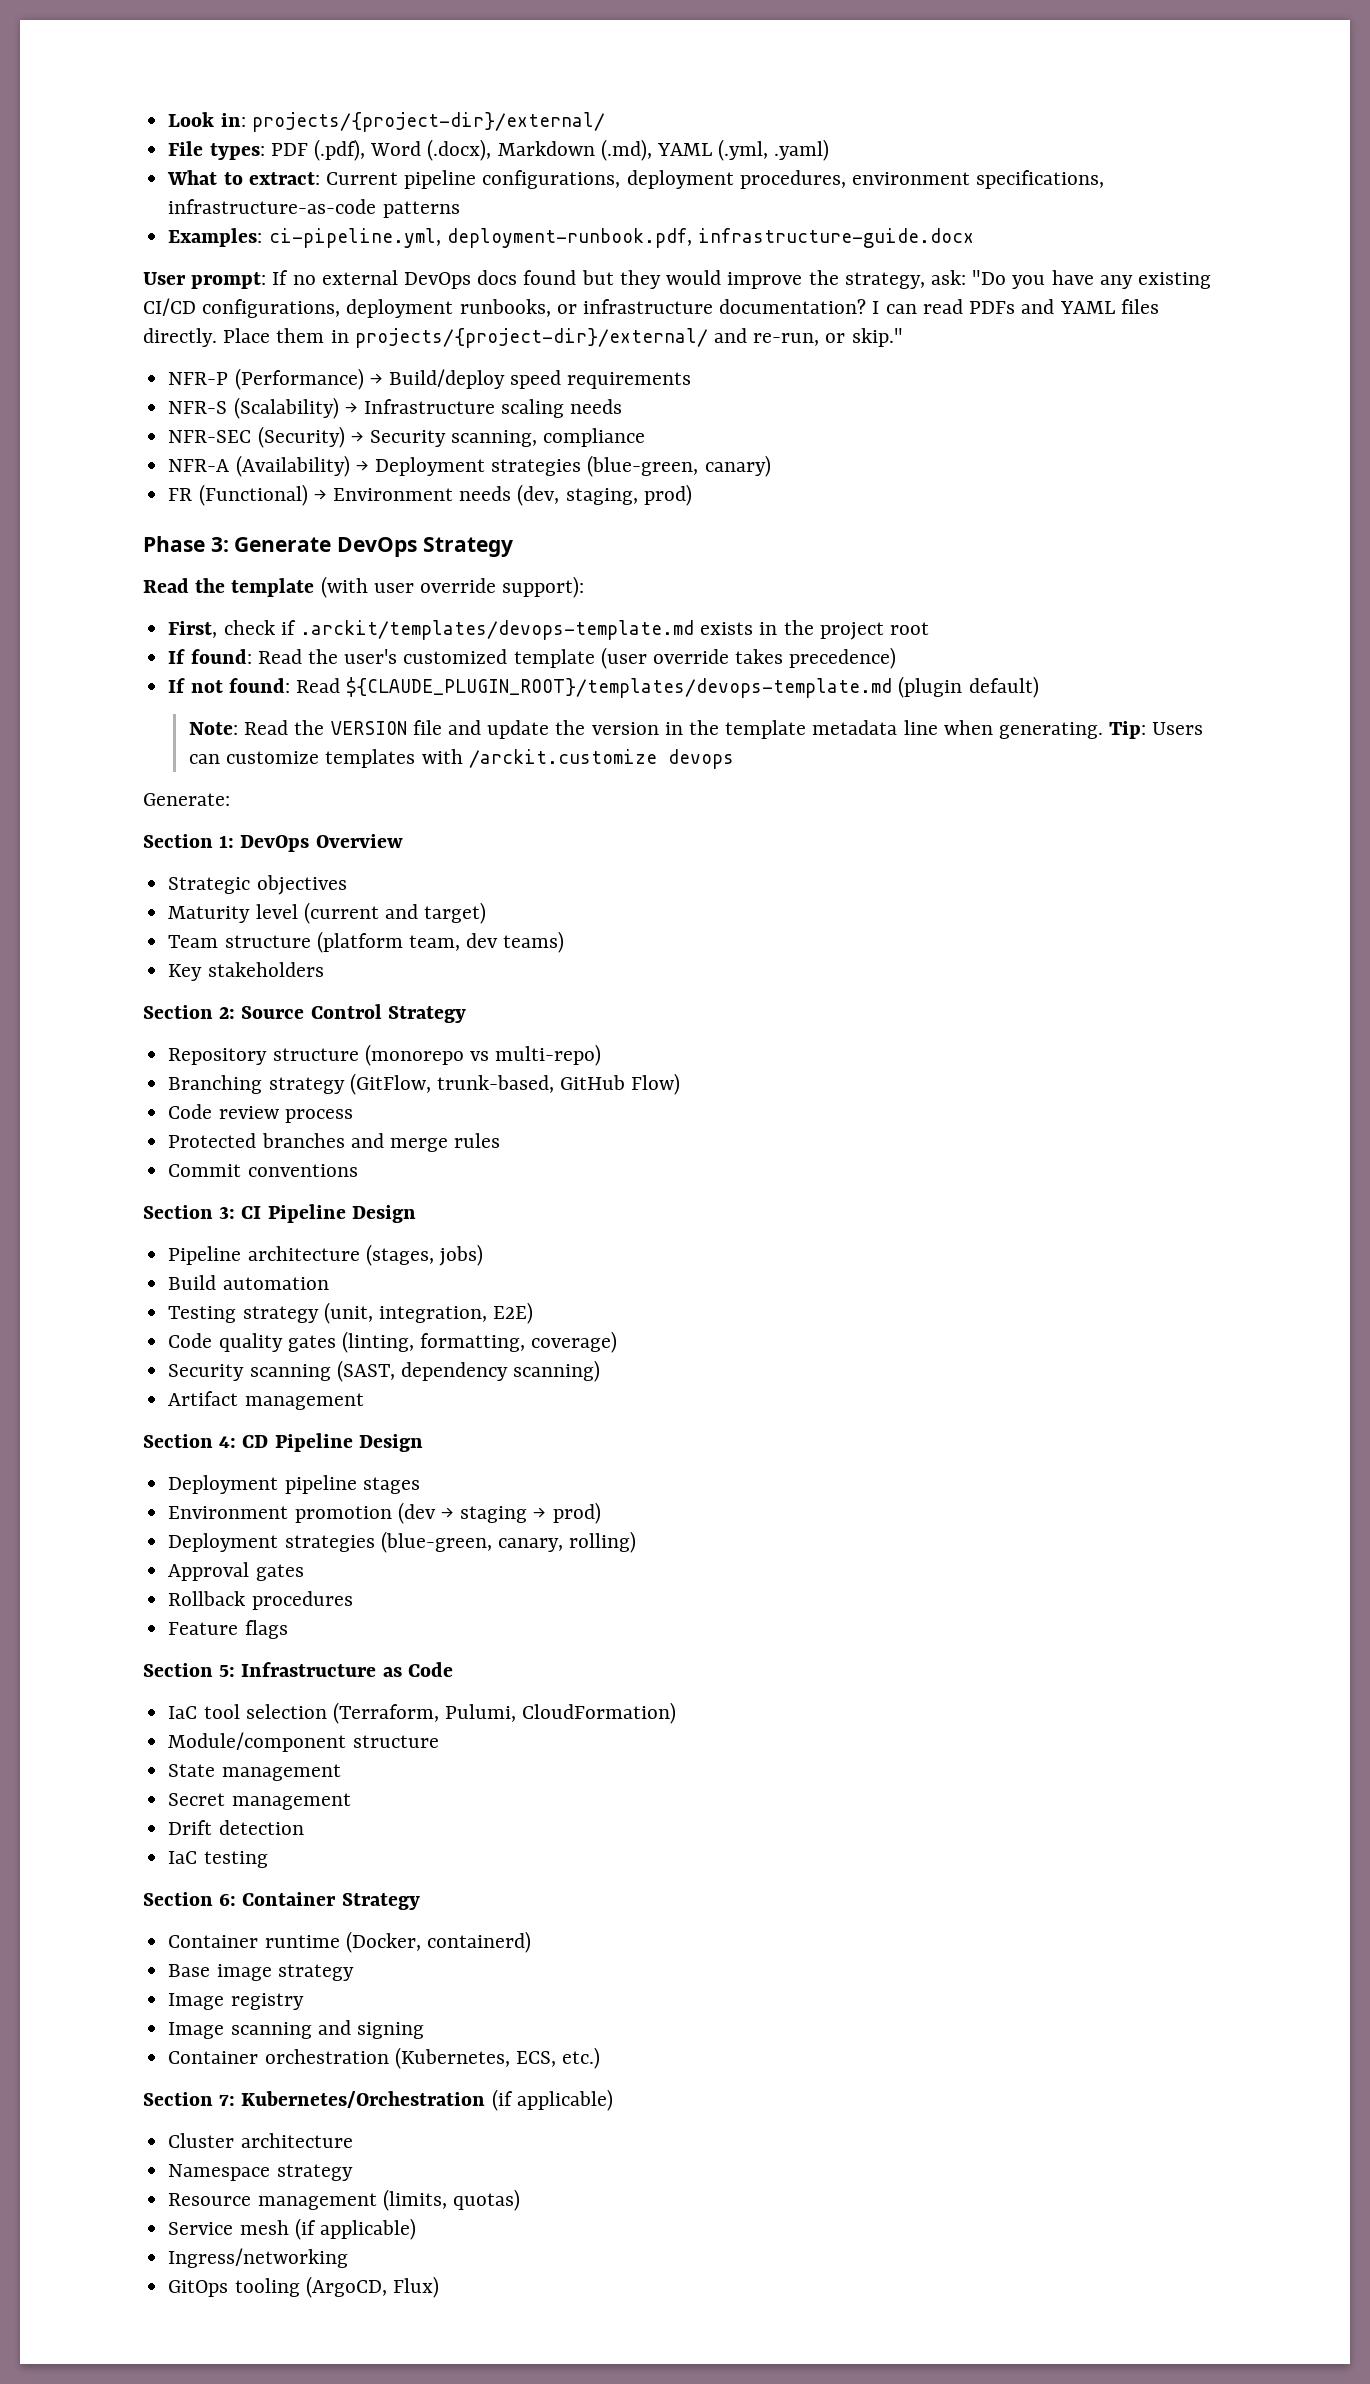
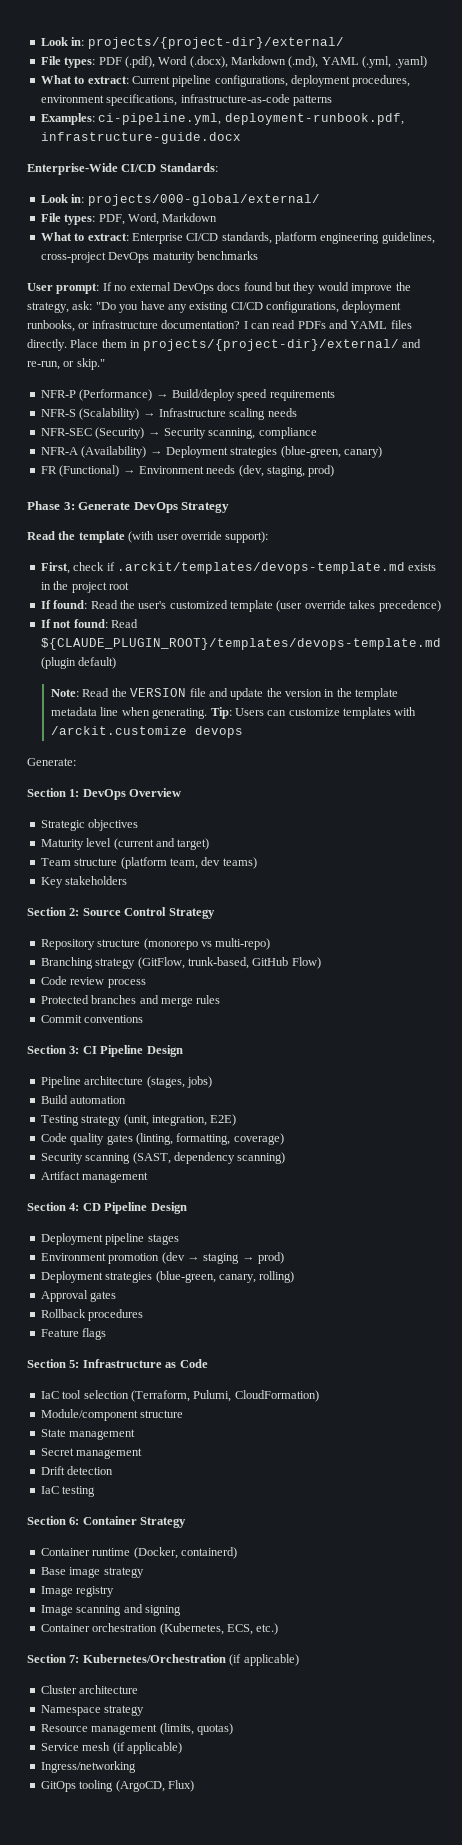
+ Enterprise-Wide CI/CD Standards:
+ Look in: projects/000-global/external/
+ File types: PDF, Word, Markdown
+ What to extract: Enterprise CI/CD standards, platform engineering guidelines, cross-project DevOps maturity benchmarks

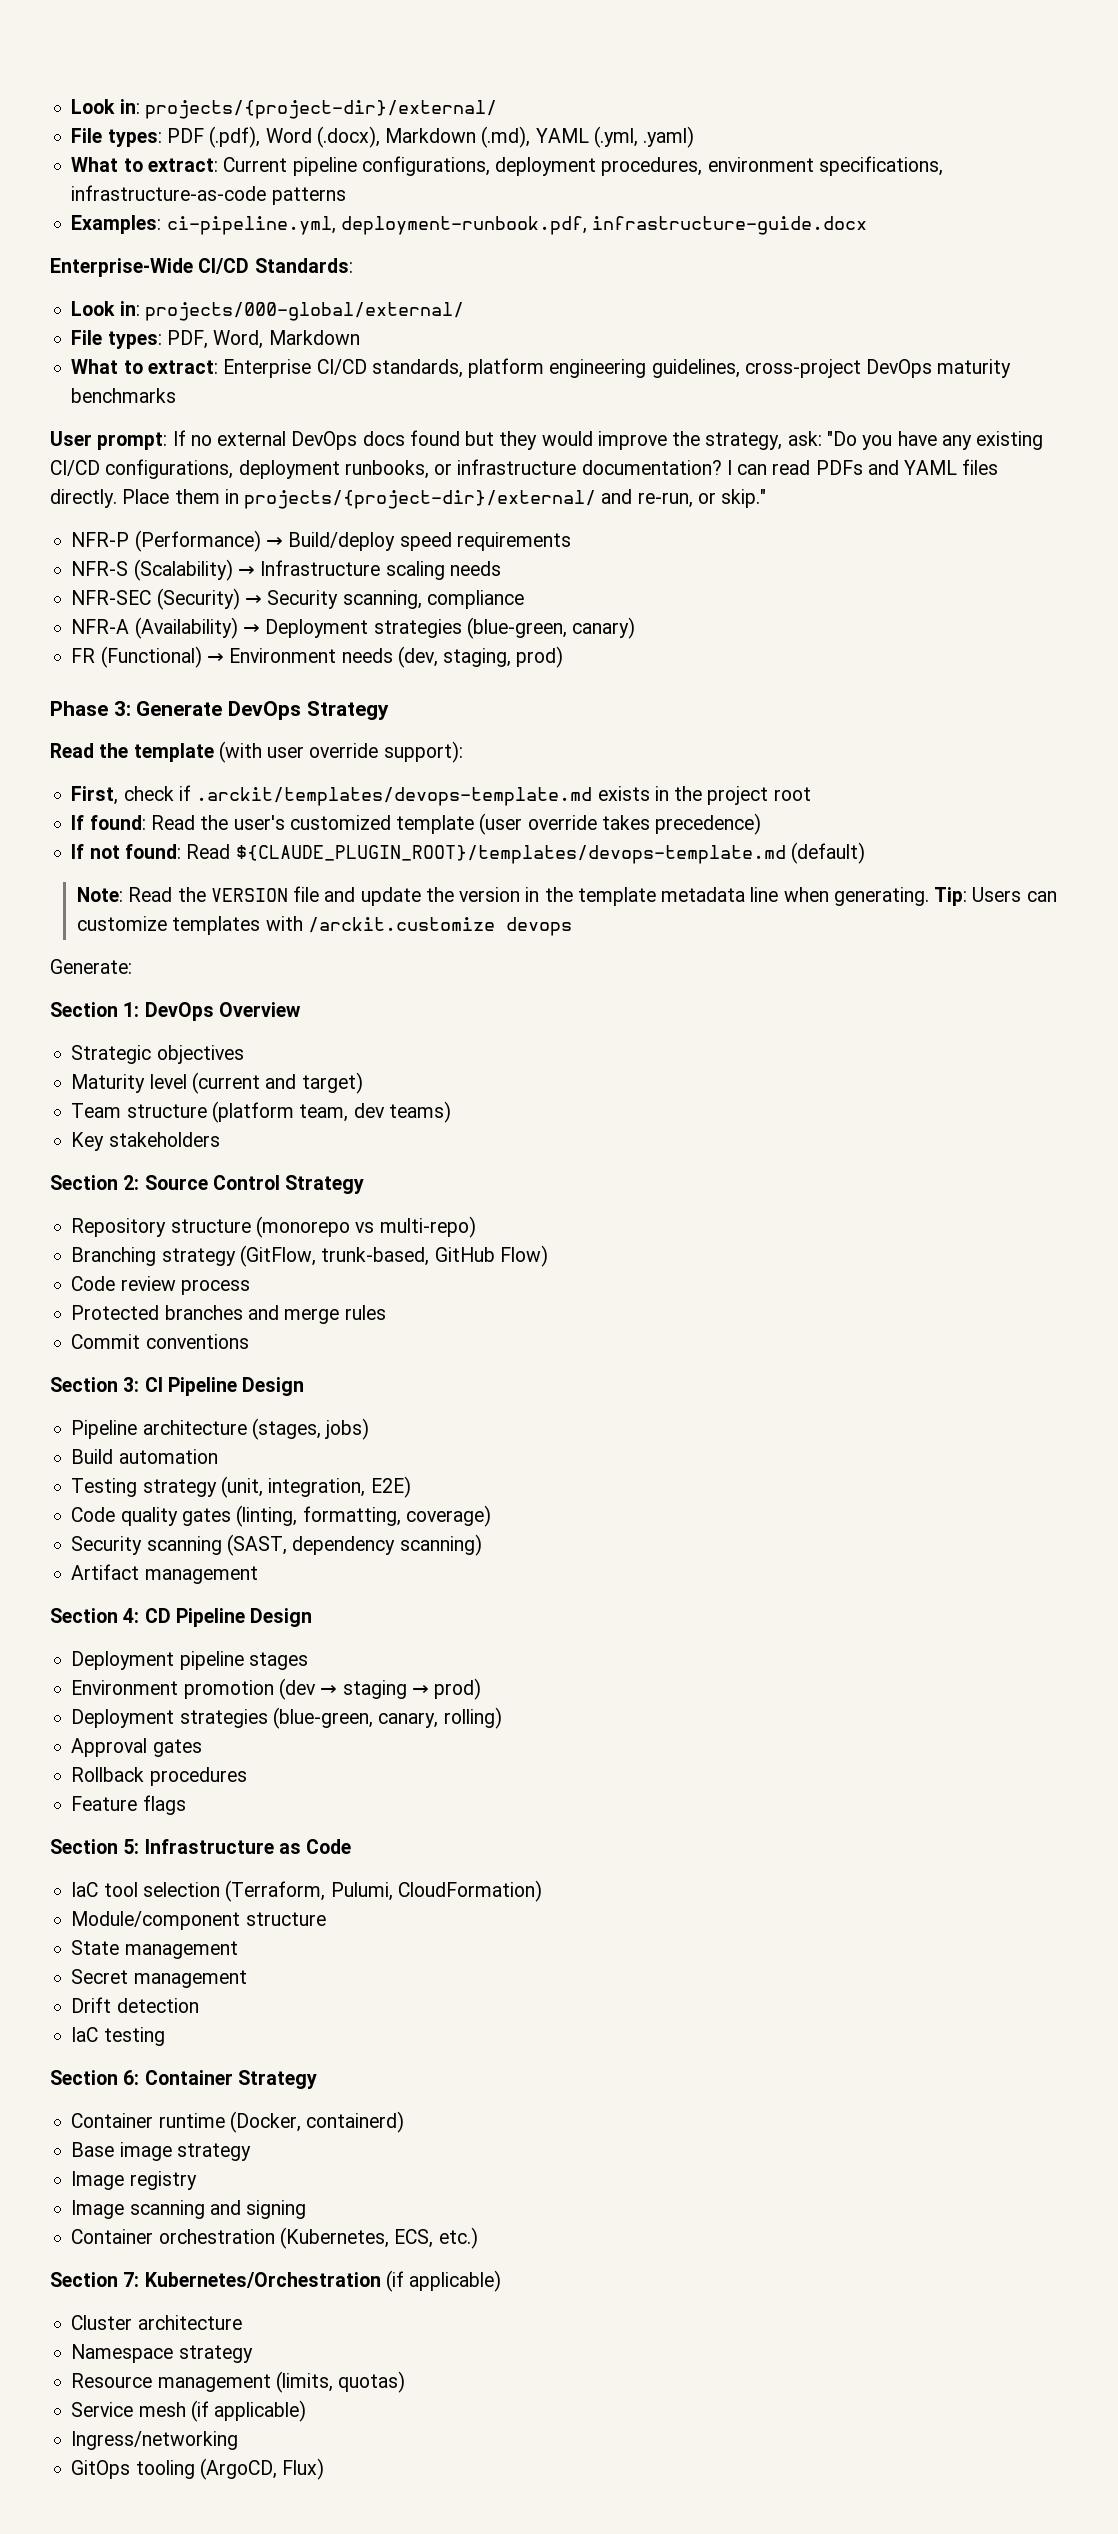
- If not found: Read ${CLAUDE_PLUGIN_ROOT}/templates/devops-template.md (plugin default)
+ If not found: Read ${CLAUDE_PLUGIN_ROOT}/templates/devops-template.md (default)

